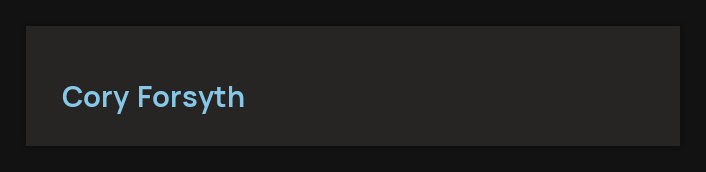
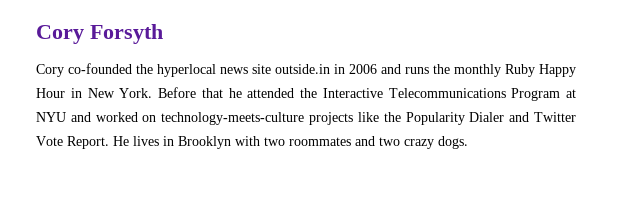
+ Cory co-founded the hyperlocal news site outside.in in 2006 and runs the monthly Ruby Happy Hour in New York. Before that he attended the Interactive Telecommunications Program at NYU and worked on technology-meets-culture projects like the Popularity Dialer and Twitter Vote Report. He lives in Brooklyn with two roommates and two crazy dogs.

